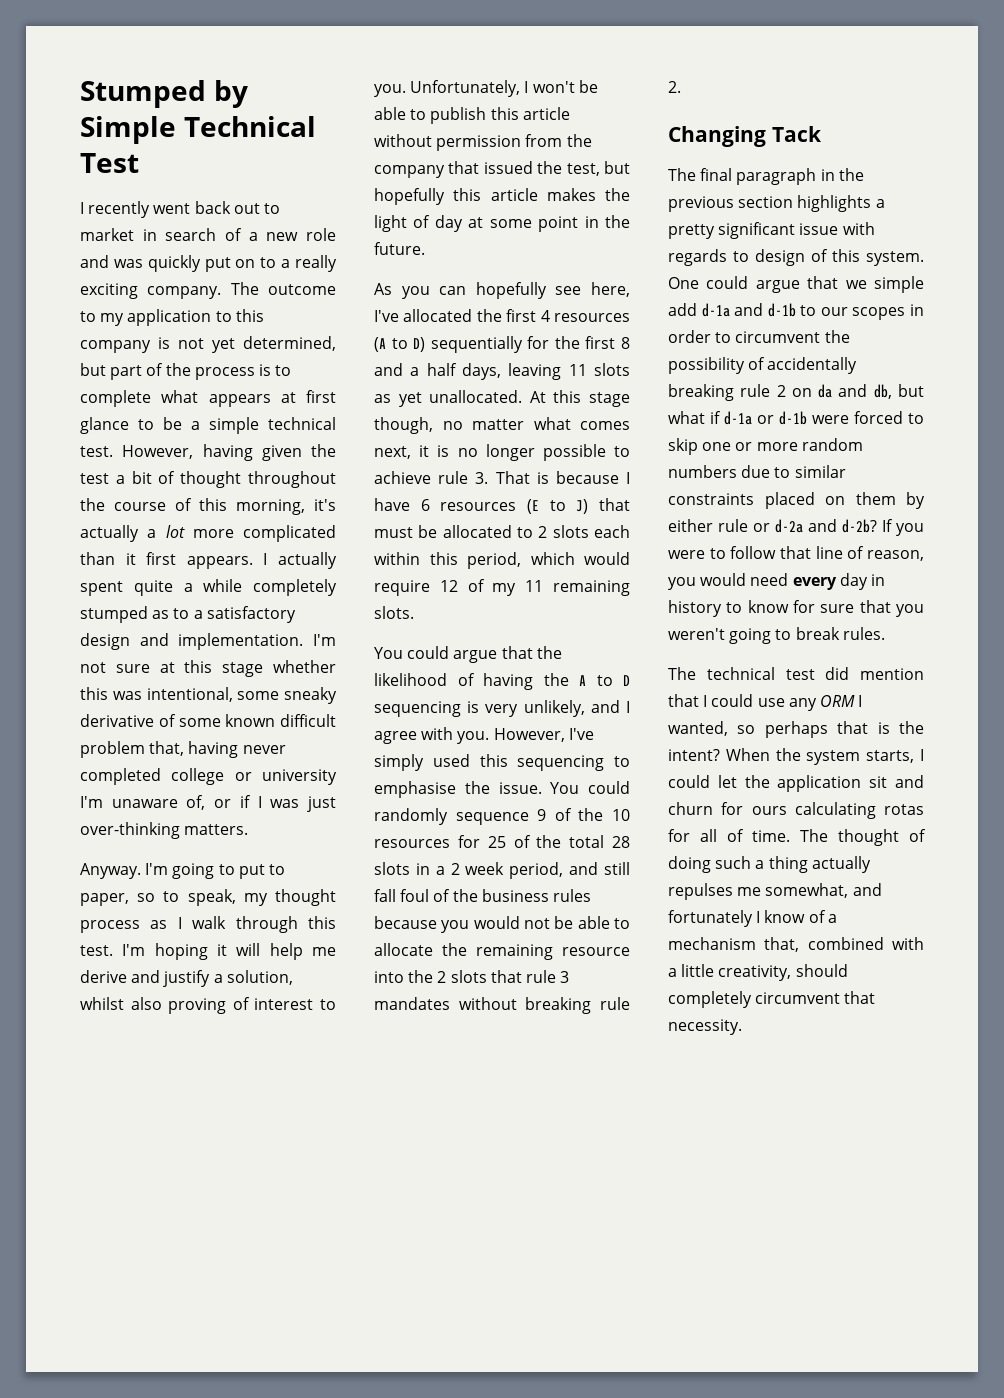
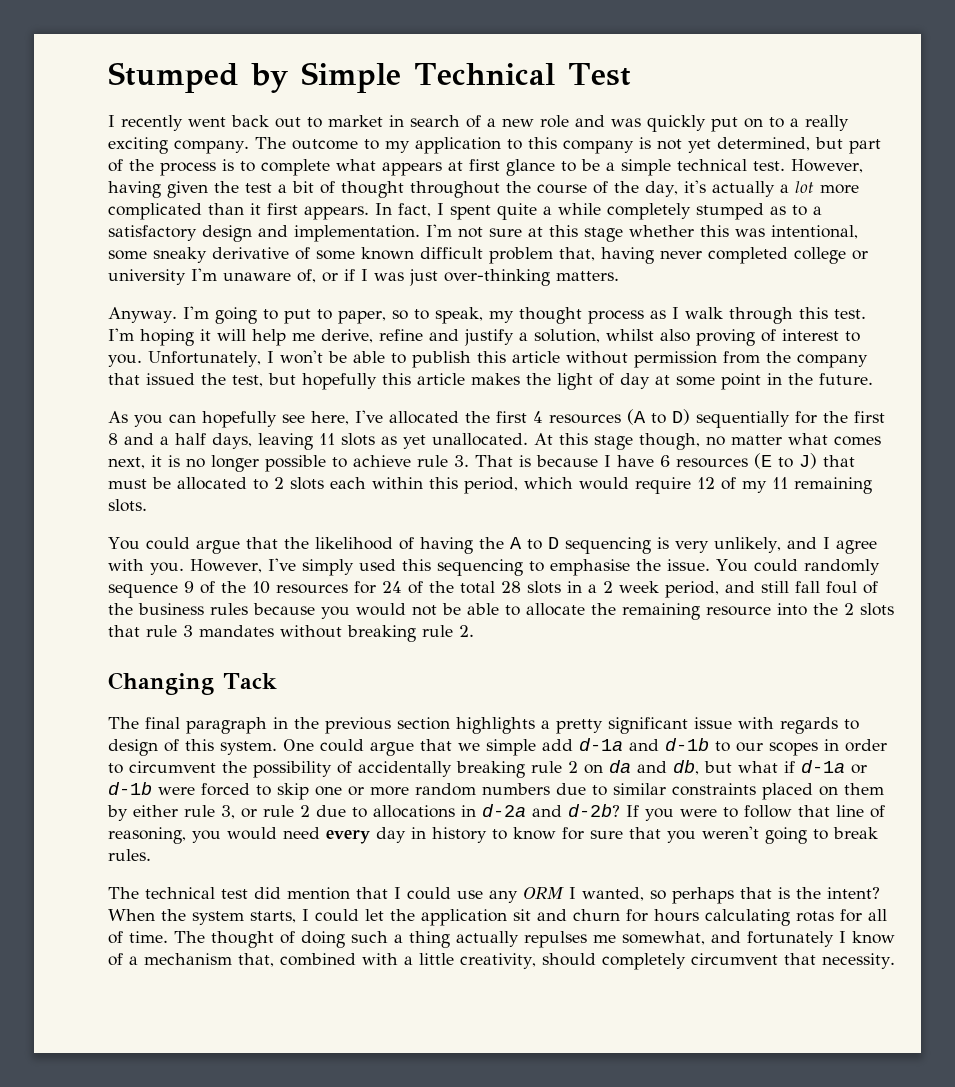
- However, having given the test a bit of thought throughout the course of this morning, it's actually a lot more complicated than it first appears.
+ However, having given the test a bit of thought throughout the course of the day, it's actually a lot more complicated than it first appears.
- I actually spent quite a while completely stumped as to a satisfactory design and implementation.
+ In fact, I spent quite a while completely stumped as to a satisfactory design and implementation.
- I'm hoping it will help me derive and justify a solution, whilst also proving of interest to you.
+ I'm hoping it will help me derive, refine and justify a solution, whilst also proving of interest to you.
- You could randomly sequence 9 of the 10 resources for 25 of the total 28 slots in a 2 week period, and still fall foul of the business rules because you would not be able to allocate the remaining resource into the 2 slots that rule 3 mandates without breaking rule 2.
+ You could randomly sequence 9 of the 10 resources for 24 of the total 28 slots in a 2 week period, and still fall foul of the business rules because you would not be able to allocate the remaining resource into the 2 slots that rule 3 mandates without breaking rule 2.
- One could argue that we simple add d-1a and d-1b to our scopes in order to circumvent the possibility of accidentally breaking rule 2 on da and db, but what if d-1a or d-1b were forced to skip one or more random numbers due to similar constraints placed on them by either rule or d-2a and d-2b?
+ One could argue that we simple add d-1a and d-1b to our scopes in order to circumvent the possibility of accidentally breaking rule 2 on da and db, but what if d-1a or d-1b were forced to skip one or more random numbers due to similar constraints placed on them by either rule 3, or rule 2 due to allocations in d-2a and d-2b?
- If you were to follow that line of reason, you would need every day in history to know for sure that you weren't going to break rules.
+ If you were to follow that line of reasoning, you would need every day in history to know for sure that you weren't going to break rules.
- When the system starts, I could let the application sit and churn for ours calculating rotas for all of time.
+ When the system starts, I could let the application sit and churn for hours calculating rotas for all of time.

